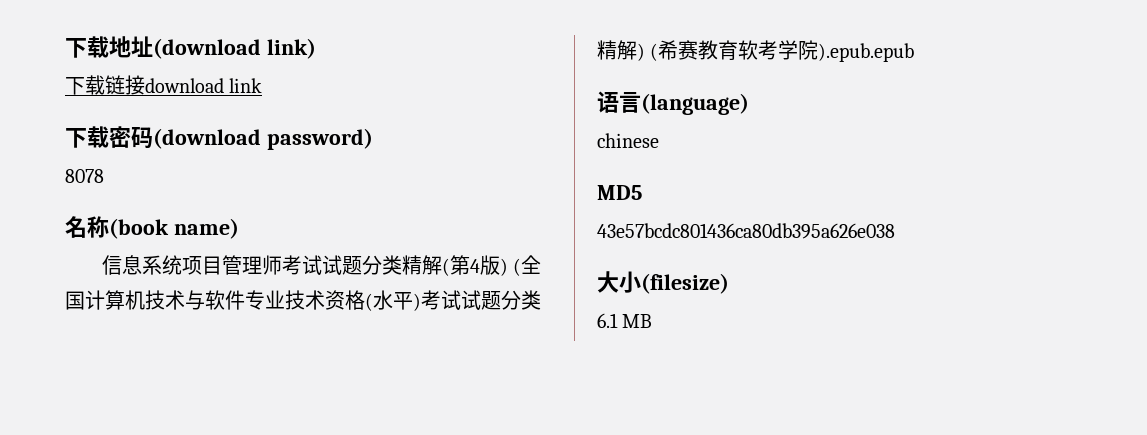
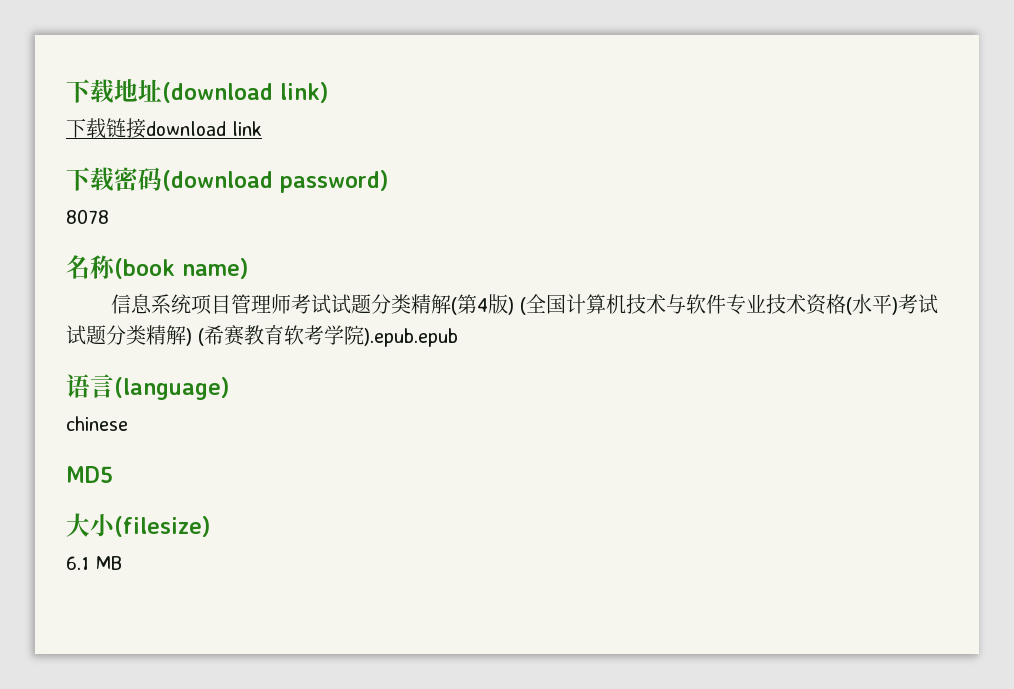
- 43e57bcdc801436ca80db395a626e038

